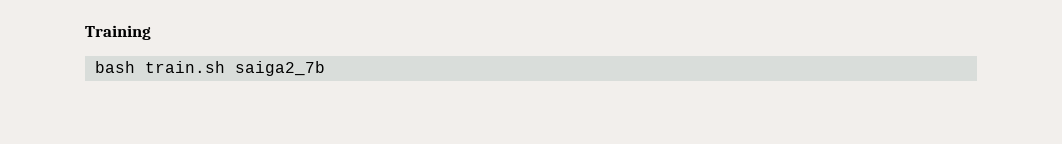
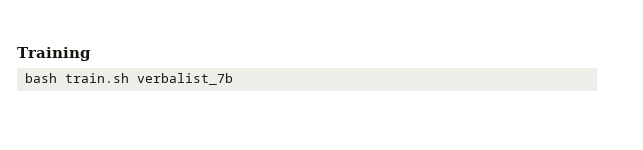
- bash train.sh saiga2_7b
+ bash train.sh verbalist_7b

